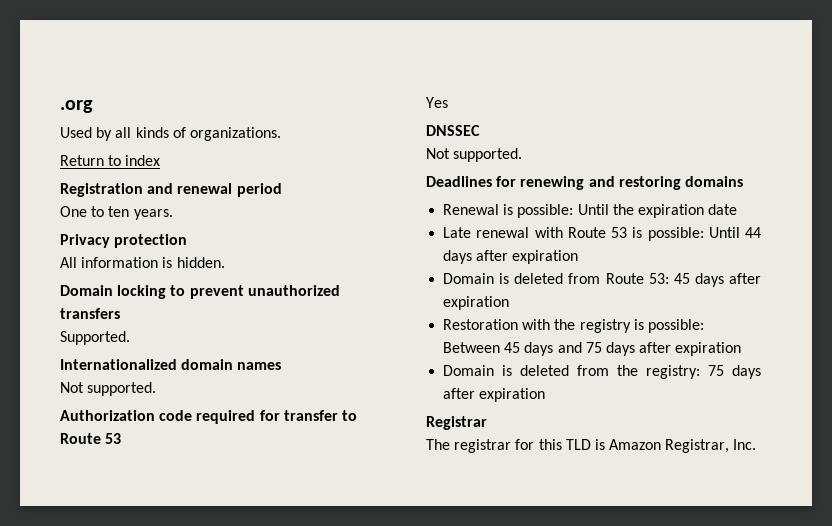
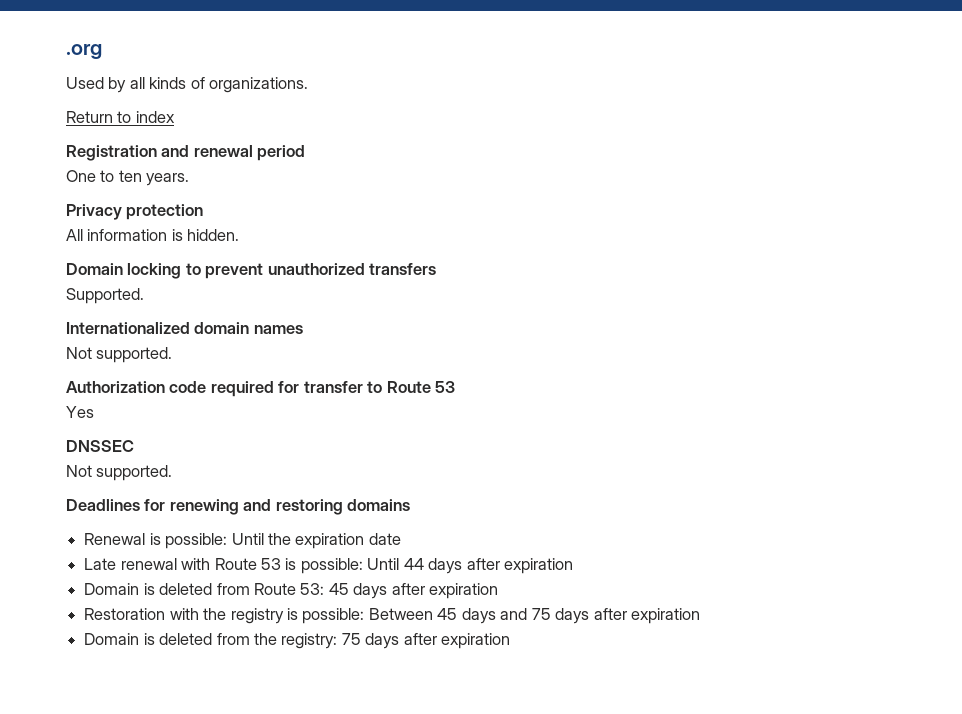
- Registrar
- The registrar for this TLD is Amazon Registrar, Inc.

